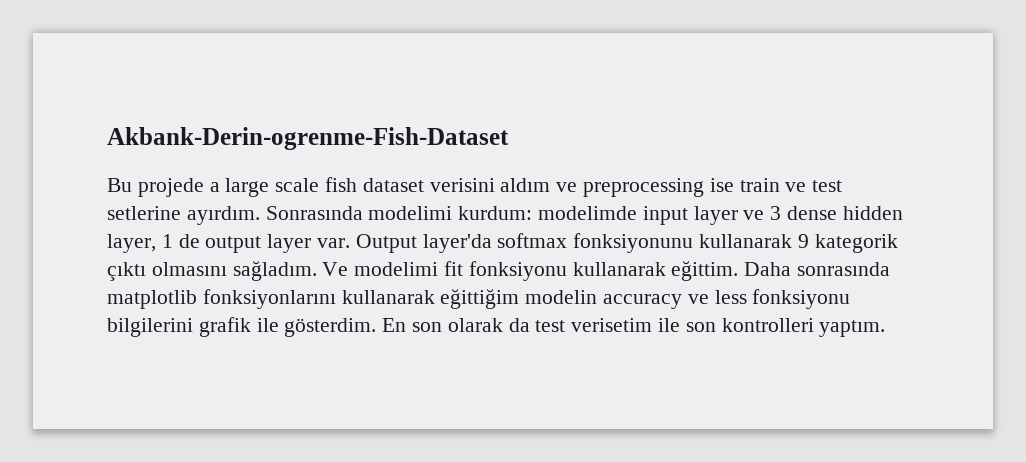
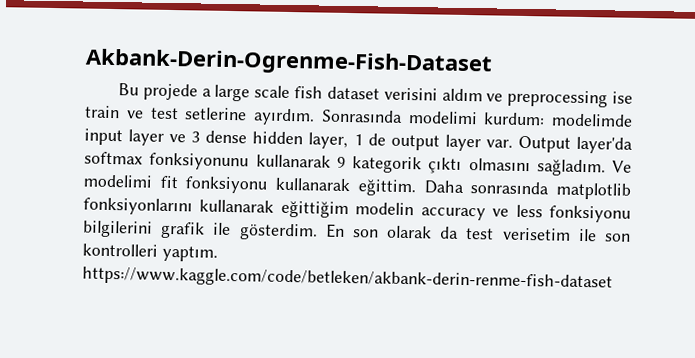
- Akbank-Derin-ogrenme-Fish-Dataset
+ Akbank-Derin-Ogrenme-Fish-Dataset
- En son olarak da test verisetim ile son kontrolleri yaptım.
+ En son olarak da test verisetim ile son kontrolleri yaptım. https://www.kaggle.com/code/betleken/akbank-derin-renme-fish-dataset

